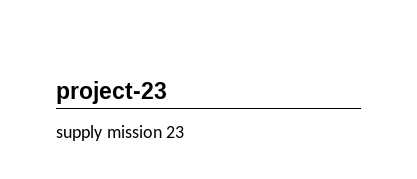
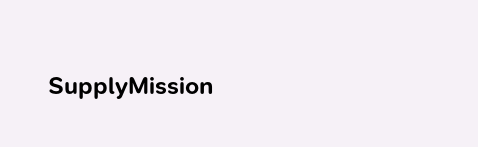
- project-23
- supply mission 23
+ SupplyMission

